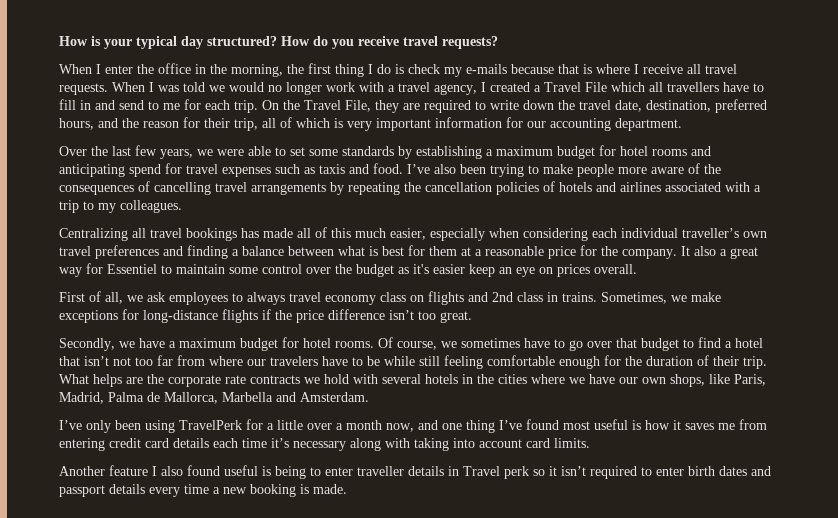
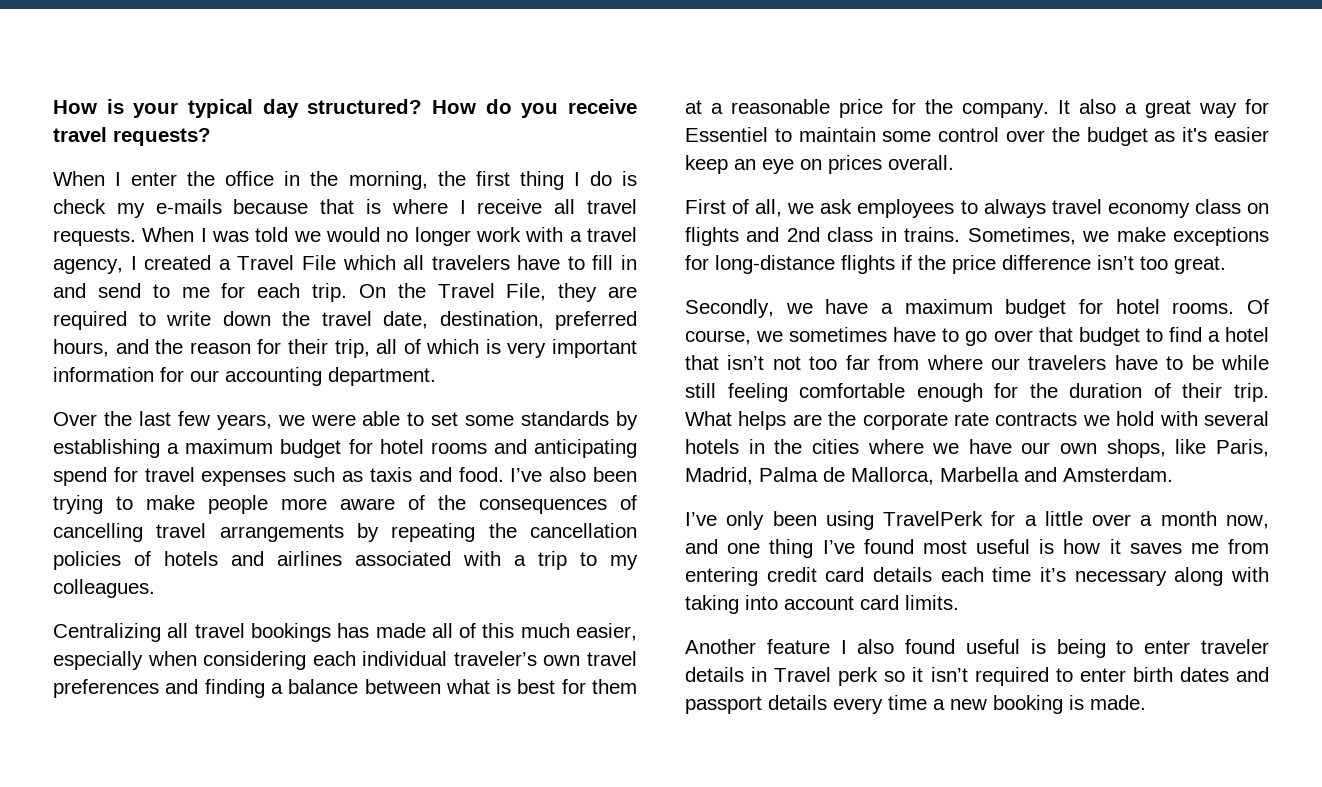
- When I was told we would no longer work with a travel agency, I created a Travel File which all travellers have to fill in and send to me for each trip.
+ When I was told we would no longer work with a travel agency, I created a Travel File which all travelers have to fill in and send to me for each trip.
- Centralizing all travel bookings has made all of this much easier, especially when considering each individual traveller’s own travel preferences and finding a balance between what is best for them at a reasonable price for the company.
+ Centralizing all travel bookings has made all of this much easier, especially when considering each individual traveler’s own travel preferences and finding a balance between what is best for them at a reasonable price for the company.
- Another feature I also found useful is being to enter traveller details in Travel perk so it isn’t required to enter birth dates and passport details every time a new booking is made.
+ Another feature I also found useful is being to enter traveler details in Travel perk so it isn’t required to enter birth dates and passport details every time a new booking is made.

